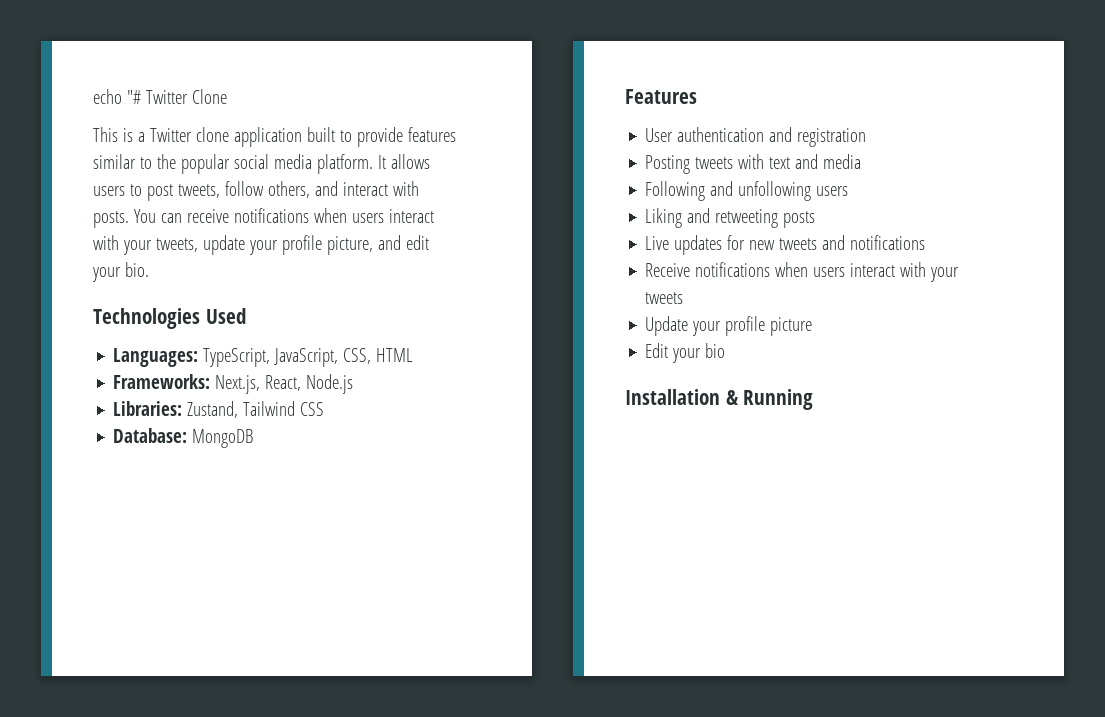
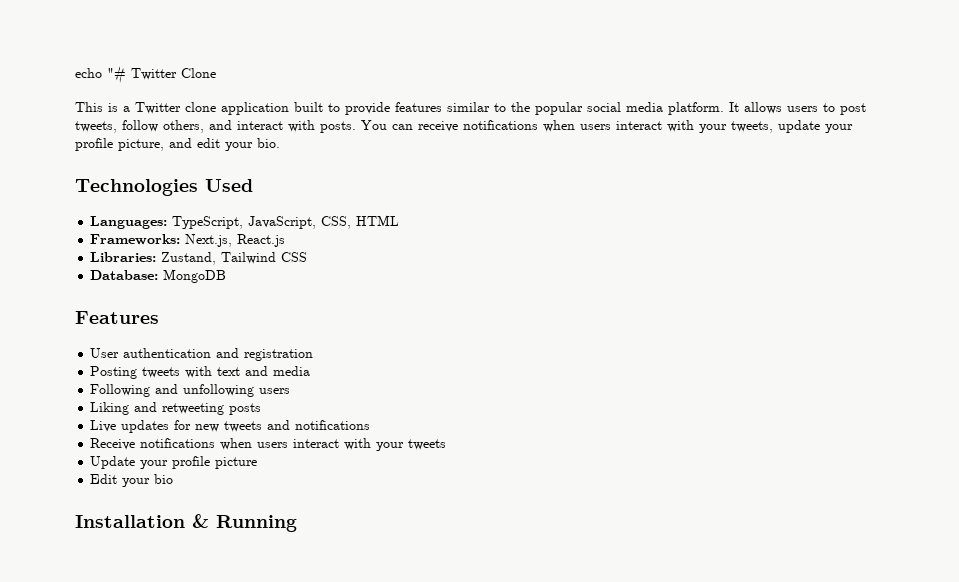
- Frameworks: Next.js, React, Node.js
+ Frameworks: Next.js, React.js

